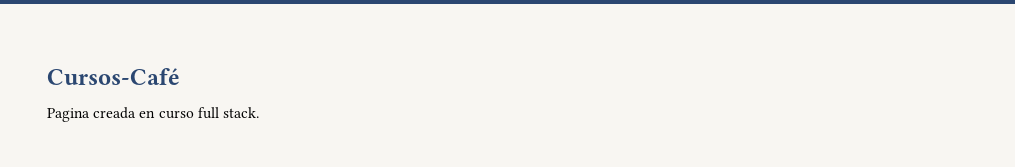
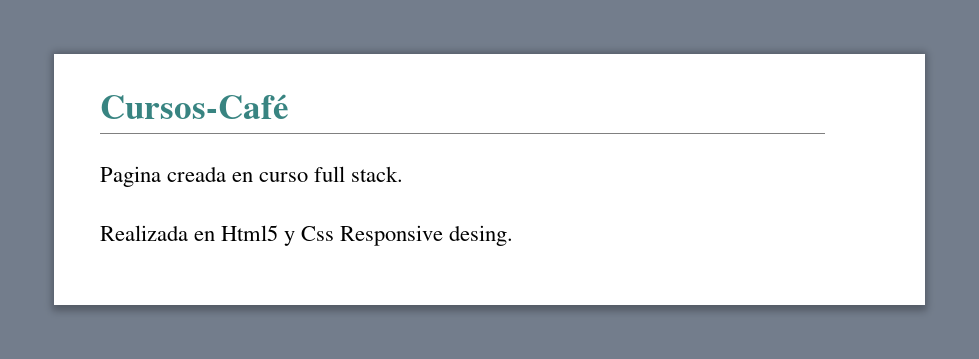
+ Realizada en Html5 y Css Responsive desing.

